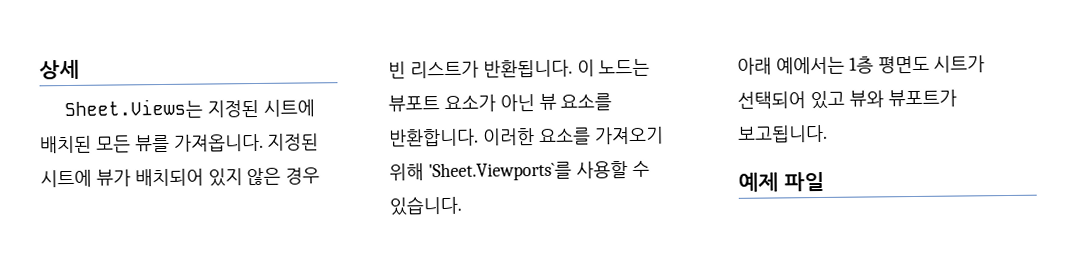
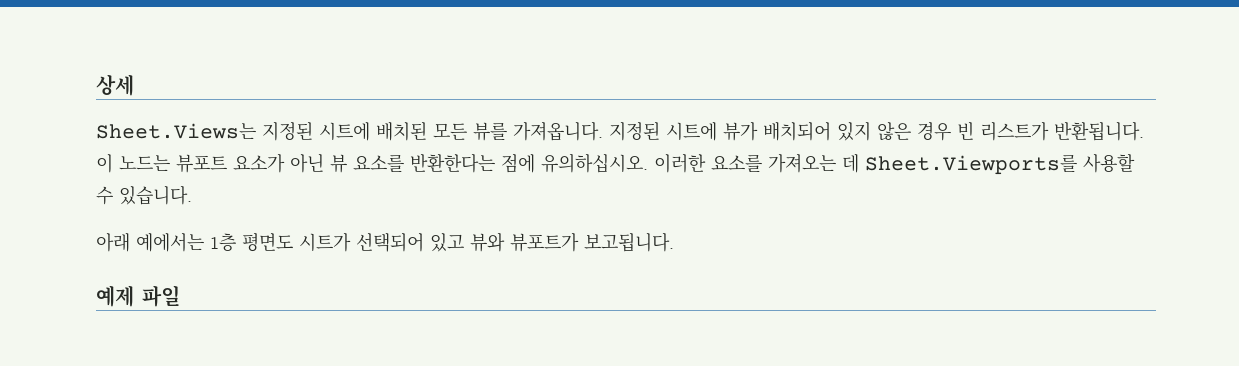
- 이 노드는 뷰포트 요소가 아닌 뷰 요소를 반환합니다. 이러한 요소를 가져오기 위해 'Sheet.Viewports`를 사용할 수 있습니다.
+ 이 노드는 뷰포트 요소가 아닌 뷰 요소를 반환한다는 점에 유의하십시오. 이러한 요소를 가져오는 데 Sheet.Viewports를 사용할 수 있습니다.

